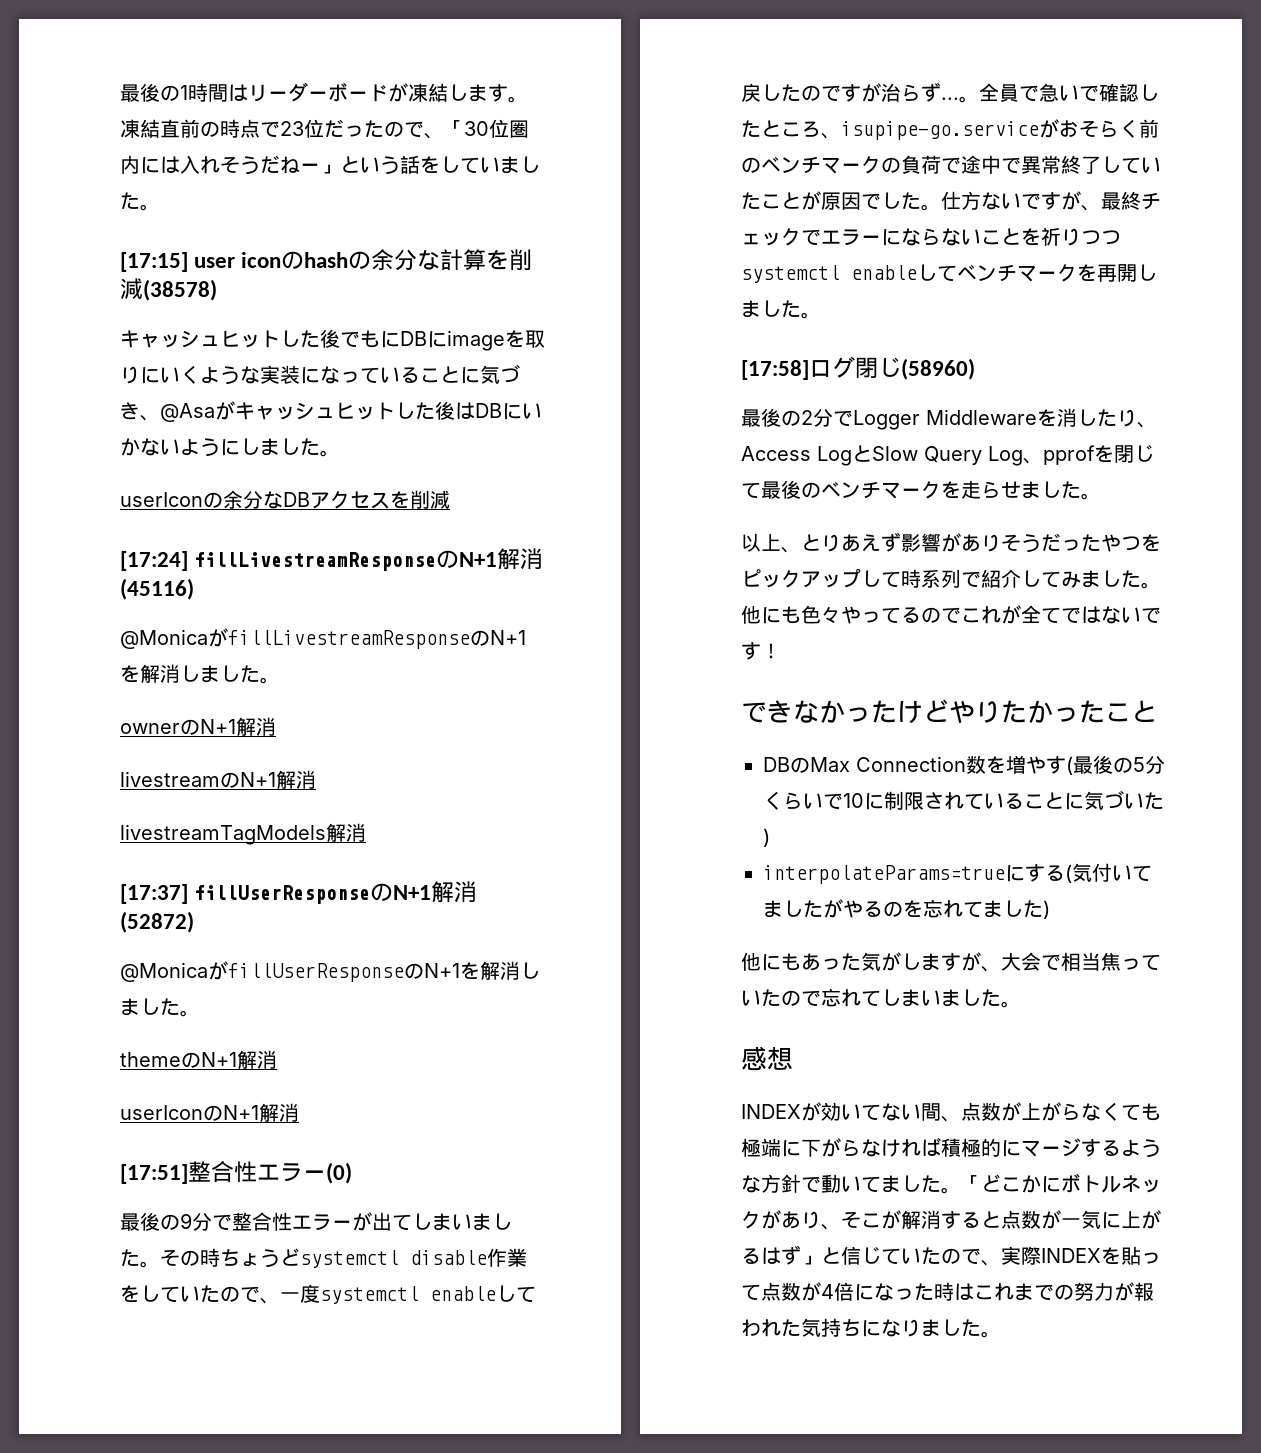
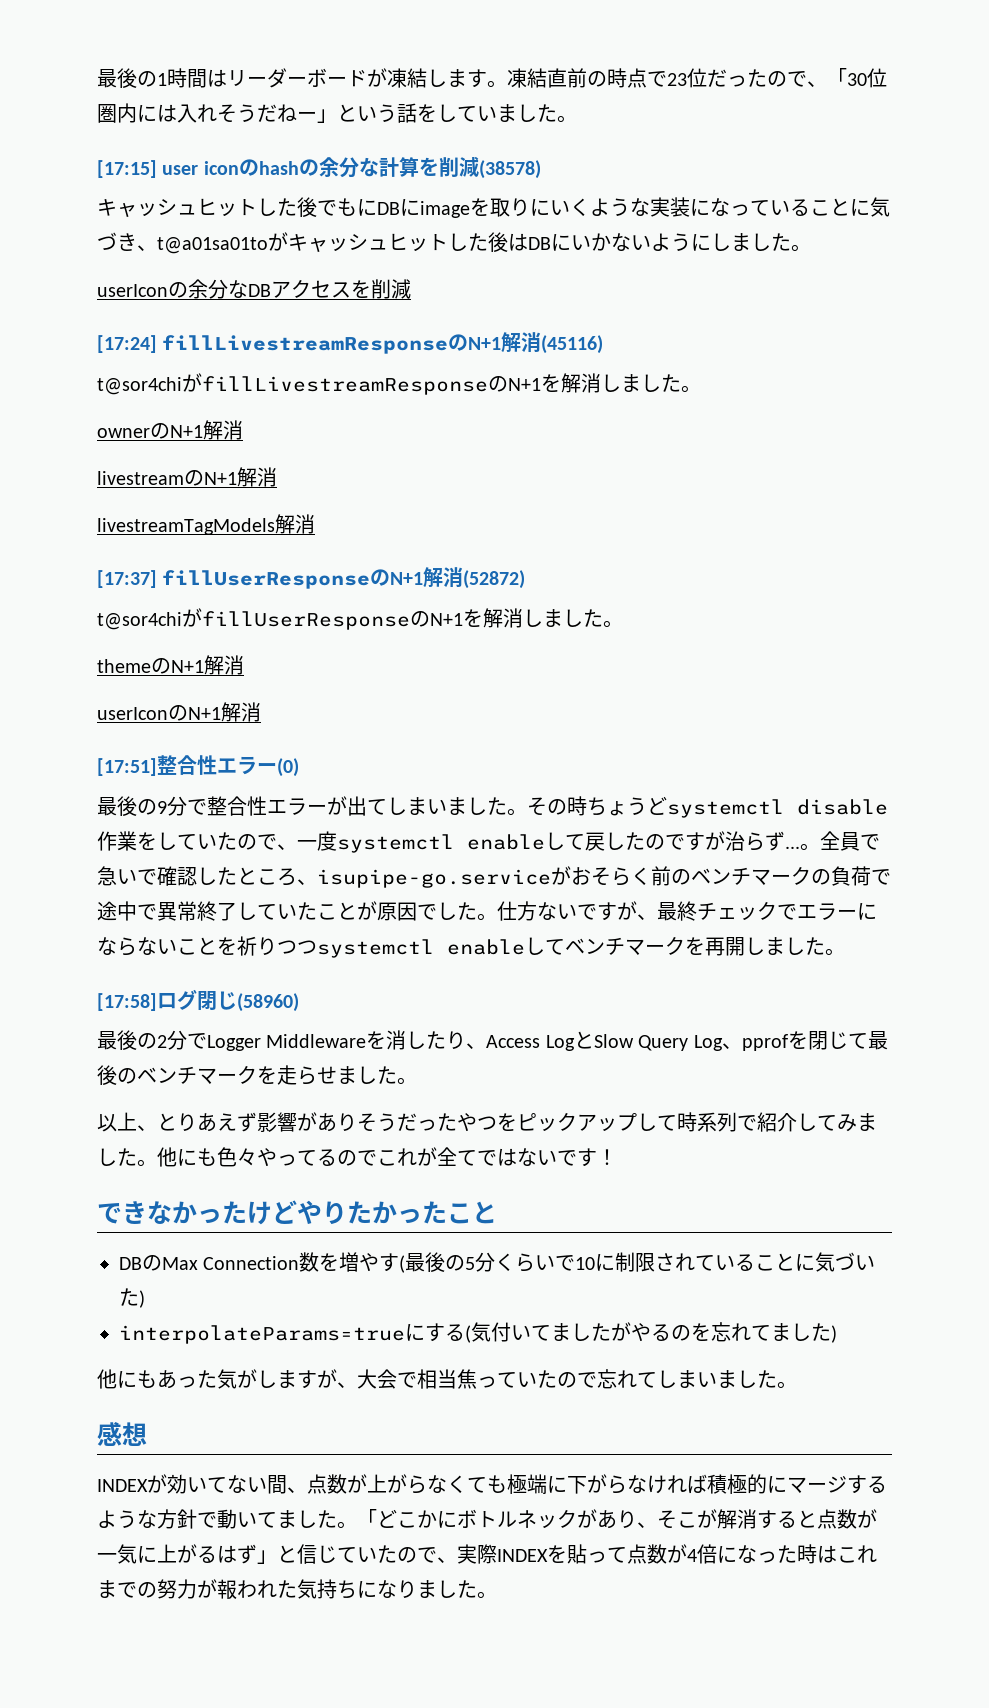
- キャッシュヒットした後でもにDBにimageを取りにいくような実装になっていることに気づき、@Asaがキャッシュヒットした後はDBにいかないようにしました。
+ キャッシュヒットした後でもにDBにimageを取りにいくような実装になっていることに気づき、t@a01sa01toがキャッシュヒットした後はDBにいかないようにしました。
- @MonicaがfillLivestreamResponseのN+1を解消しました。
+ t@sor4chiがfillLivestreamResponseのN+1を解消しました。
- @MonicaがfillUserResponseのN+1を解消しました。
+ t@sor4chiがfillUserResponseのN+1を解消しました。

